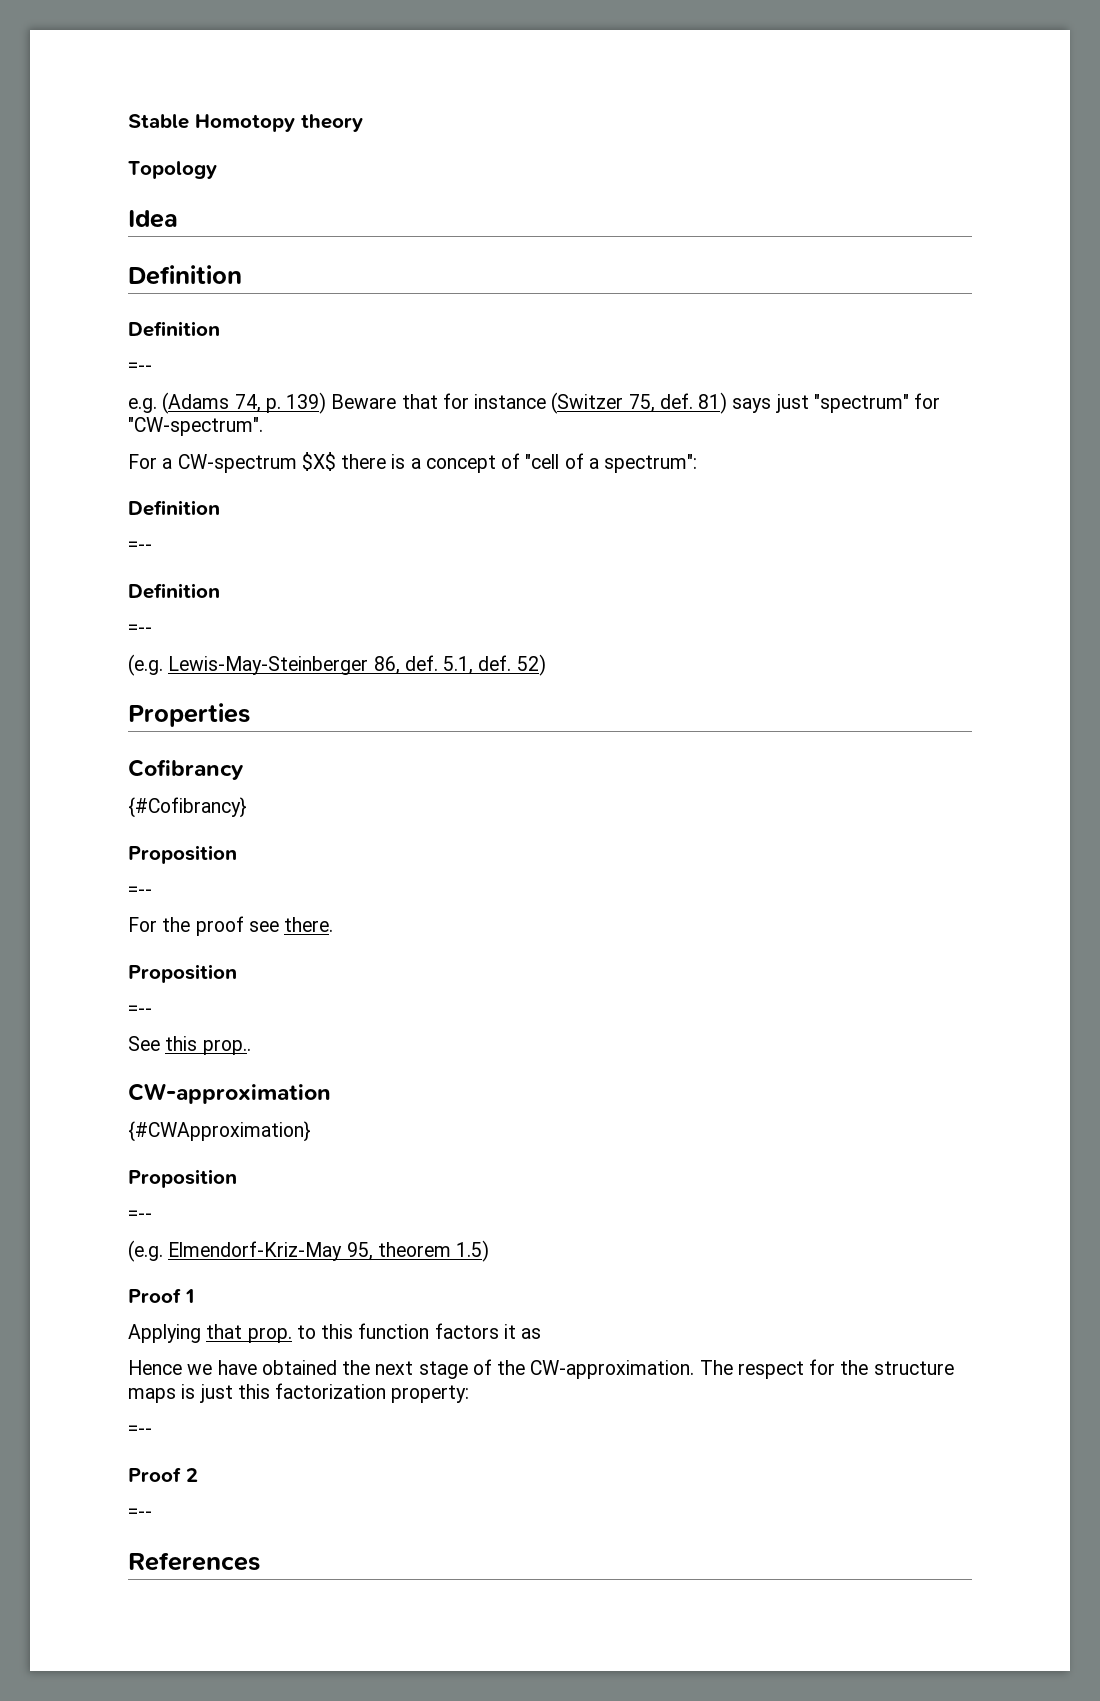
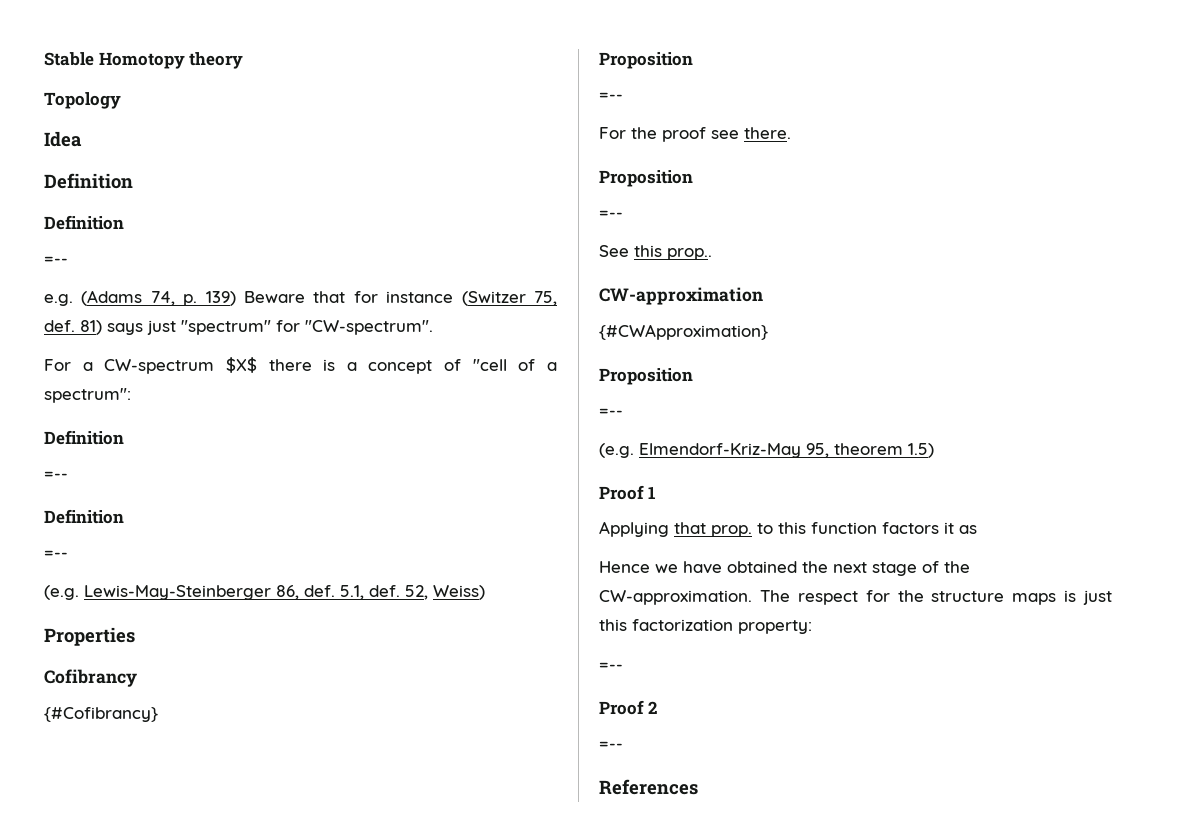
- 52)
+ 52, Weiss)

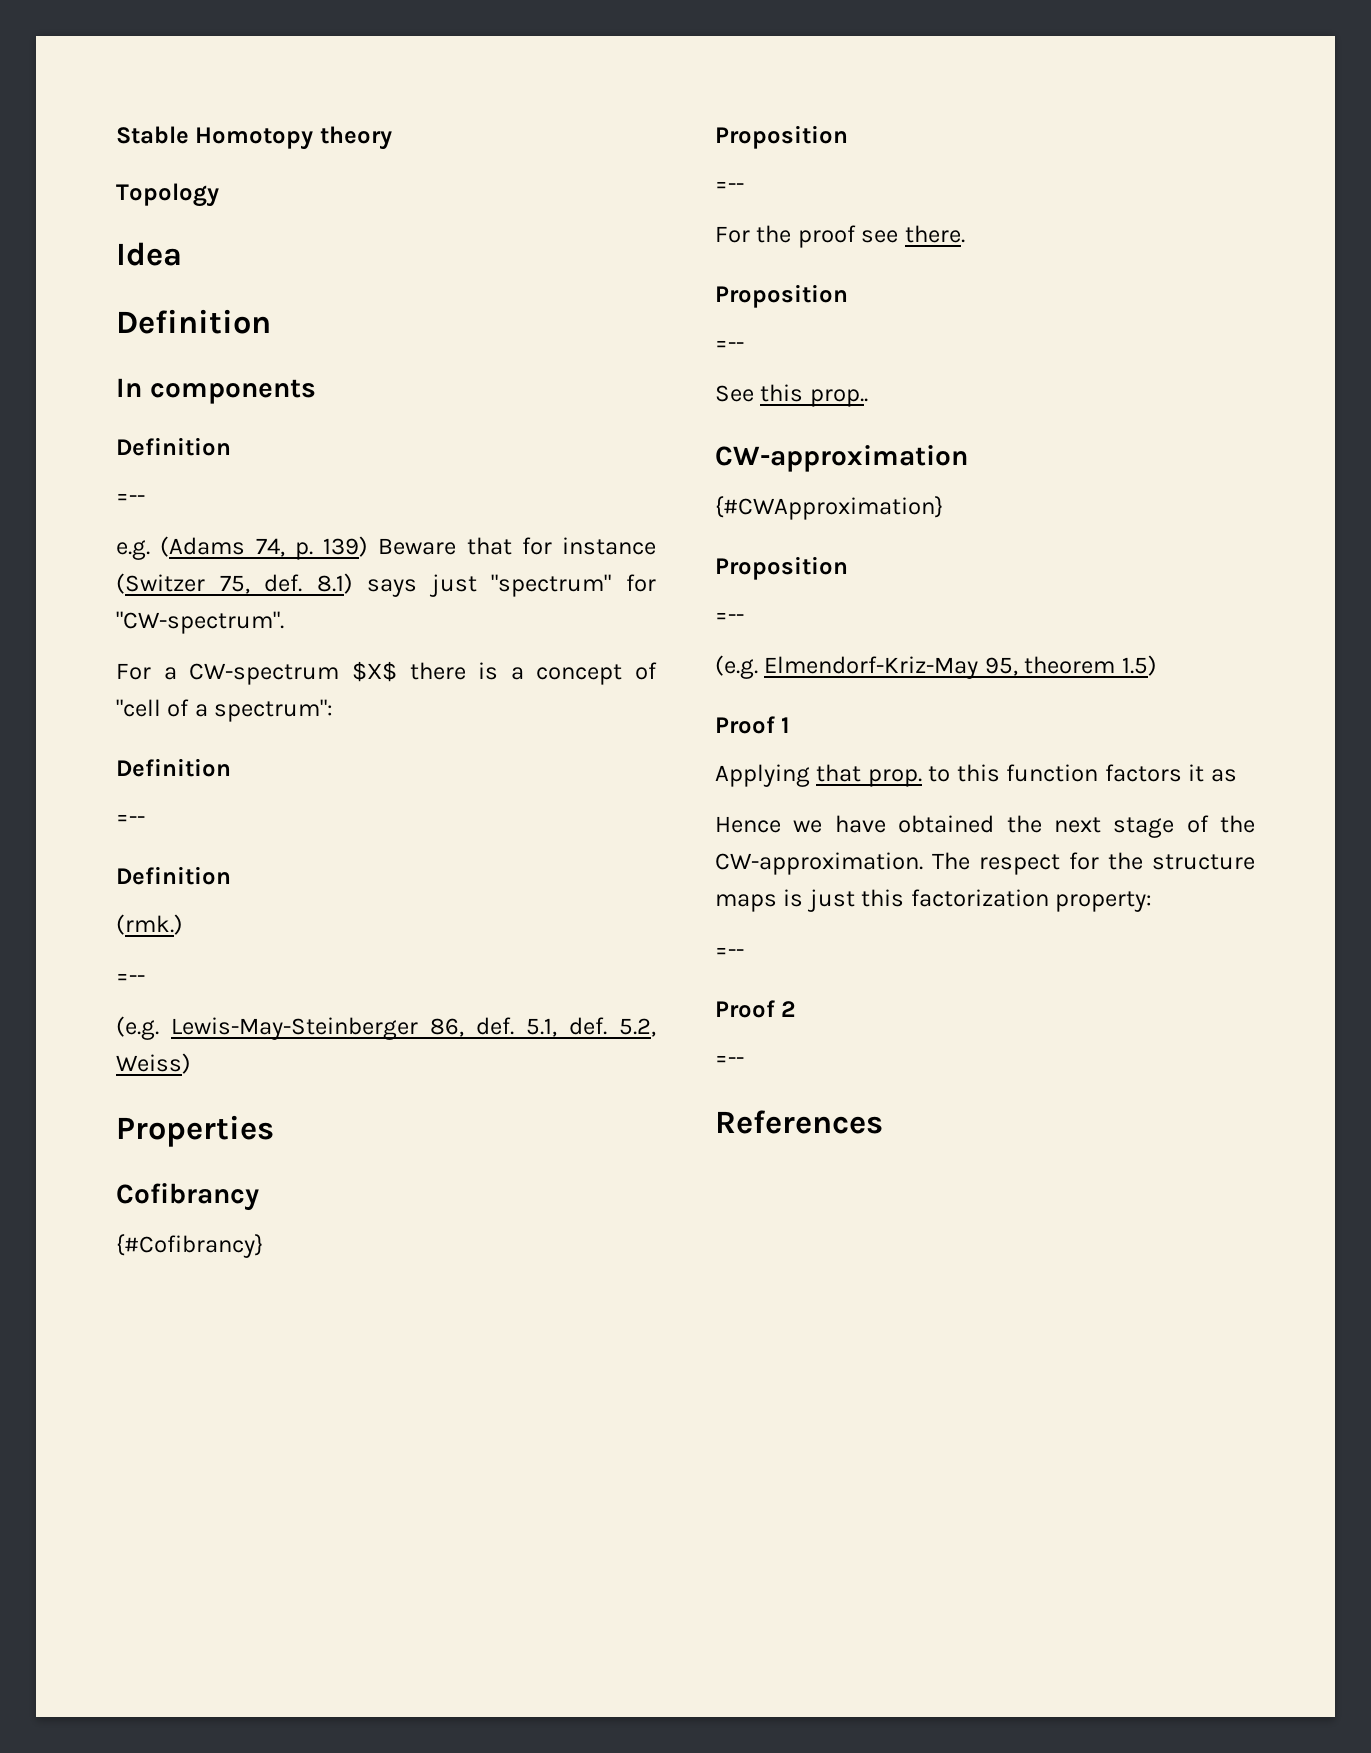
+ In components
- 81) says just "spectrum" for "CW-spectrum".
+ 8.1) says just "spectrum" for "CW-spectrum".
+ (rmk.)
- 52, Weiss)
+ 5.2, Weiss)

